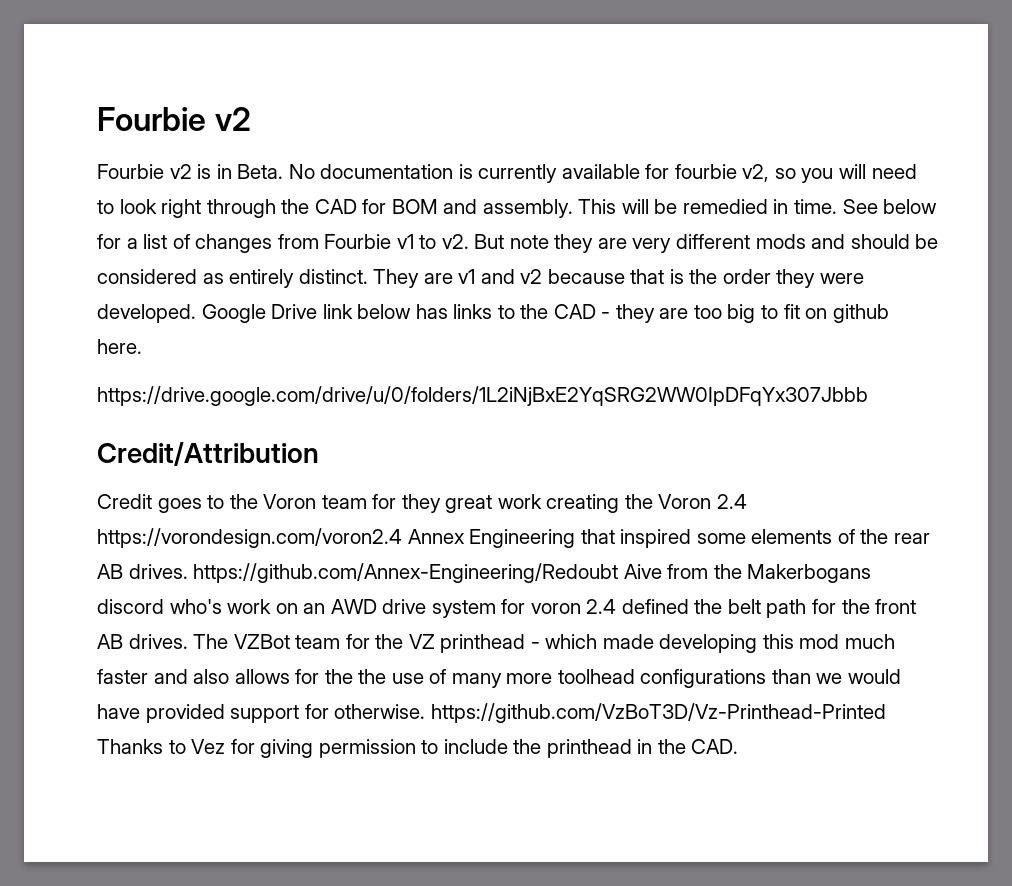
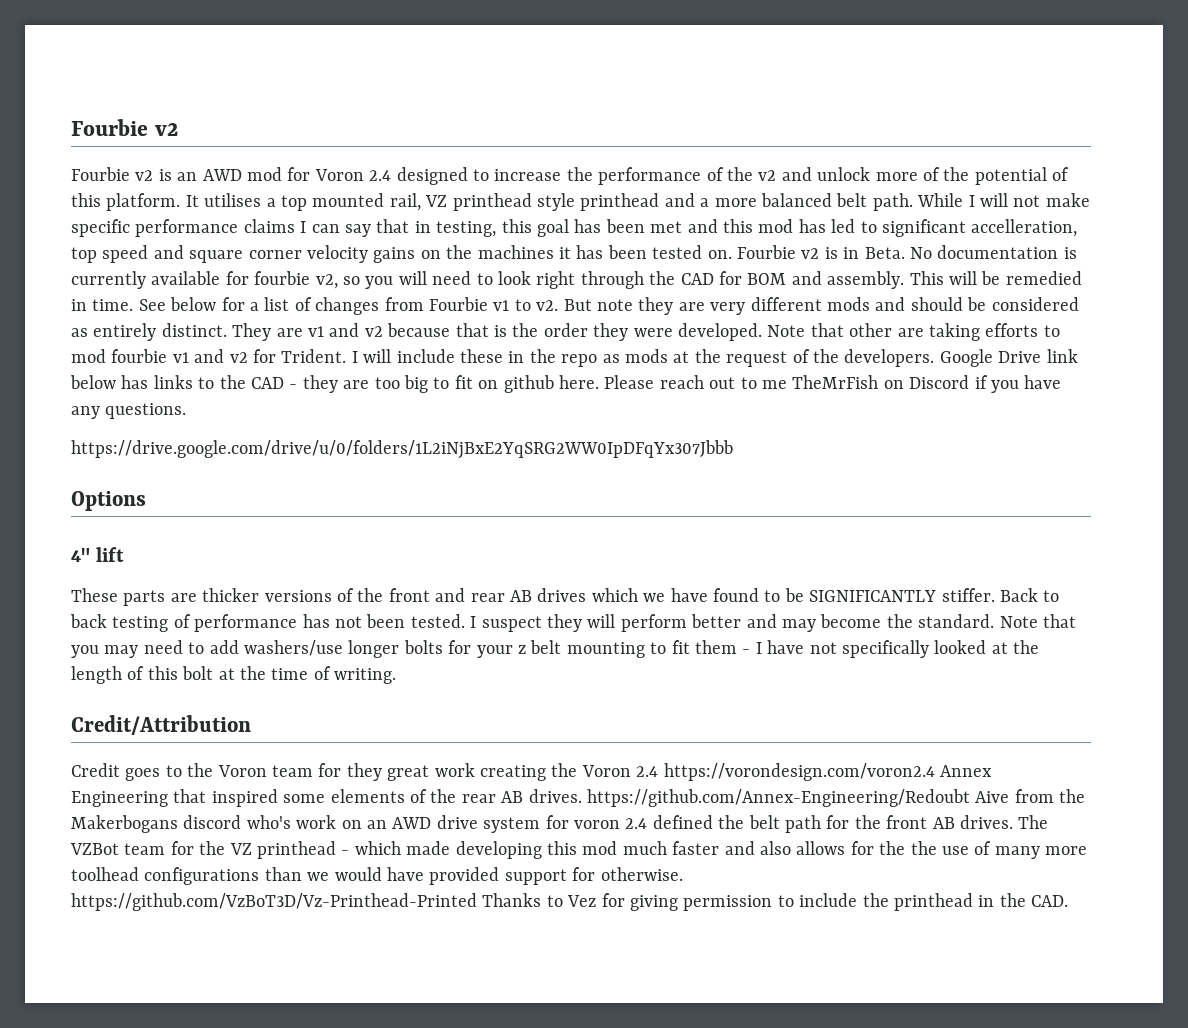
- Fourbie v2 is in Beta.
+ Fourbie v2 is an AWD mod for Voron 2.4 designed to increase the performance of the v2 and unlock more of the potential of this platform. It utilises a top mounted rail, VZ printhead style printhead and a more balanced belt path. While I will not make specific performance claims I can say that in testing, this goal has been met and this mod has led to significant accelleration, top speed and square corner velocity gains on the machines it has been tested on. Fourbie v2 is in Beta.
+ Note that other are taking efforts to mod fourbie v1 and v2 for Trident. I will include these in the repo as mods at the request of the developers.
- Google Drive link below has links to the CAD - they are too big to fit on github here.
+ Google Drive link below has links to the CAD - they are too big to fit on github here. Please reach out to me TheMrFish on Discord if you have any questions.
  https://drive.google.com/drive/u/0/folders/1L2iNjBxE2YqSRG2WW0IpDFqYx307Jbbb
+ Options
+ 4" lift
+ These parts are thicker versions of the front and rear AB drives which we have found to be SIGNIFICANTLY stiffer. Back to back testing of performance has not been tested. I suspect they will perform better and may become the standard. Note that you may need to add washers/use longer bolts for your z belt mounting to fit them - I have not specifically looked at the length of this bolt at the time of writing.

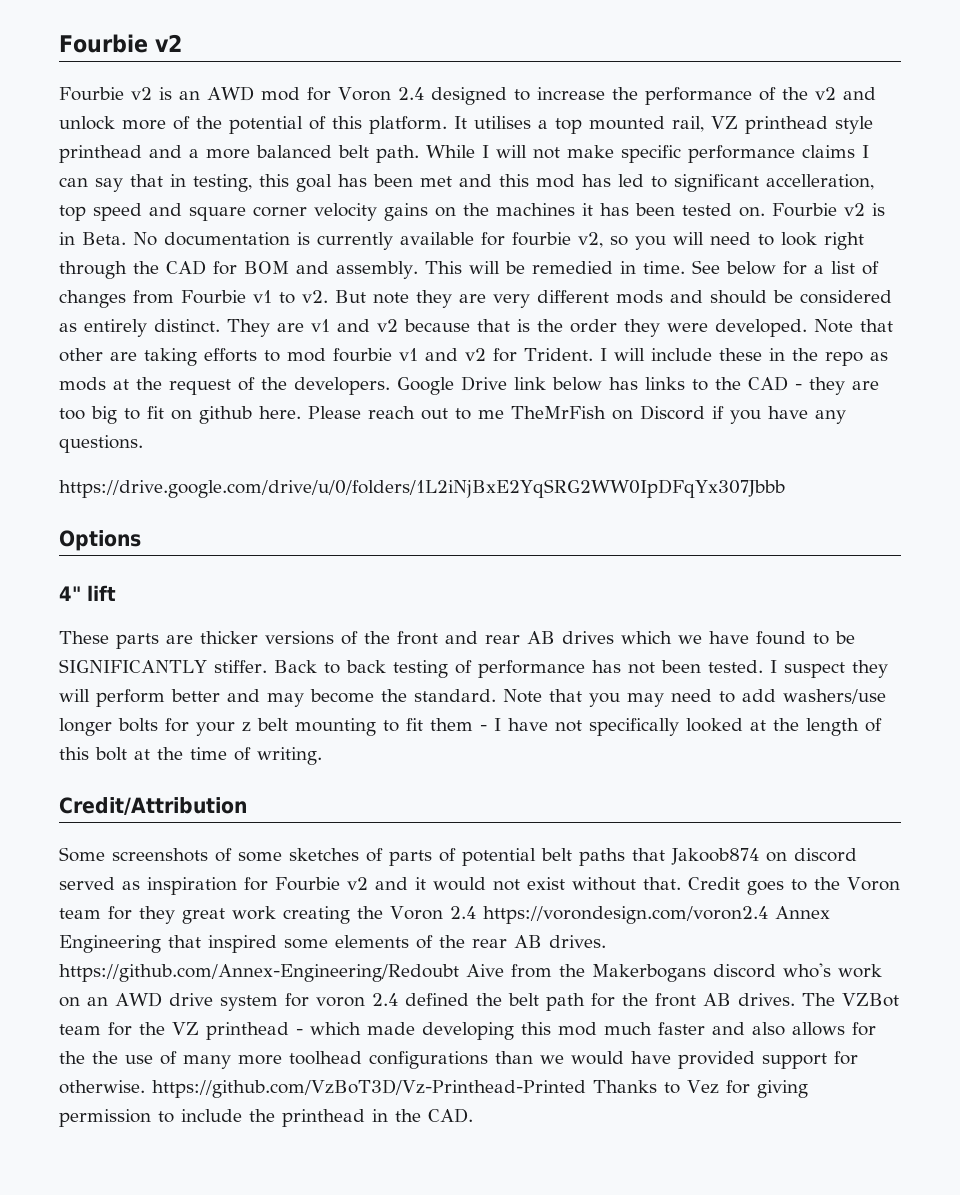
+ Some screenshots of some sketches of parts of potential belt paths that Jakoob874 on discord served as inspiration for Fourbie v2 and it would not exist without that.

